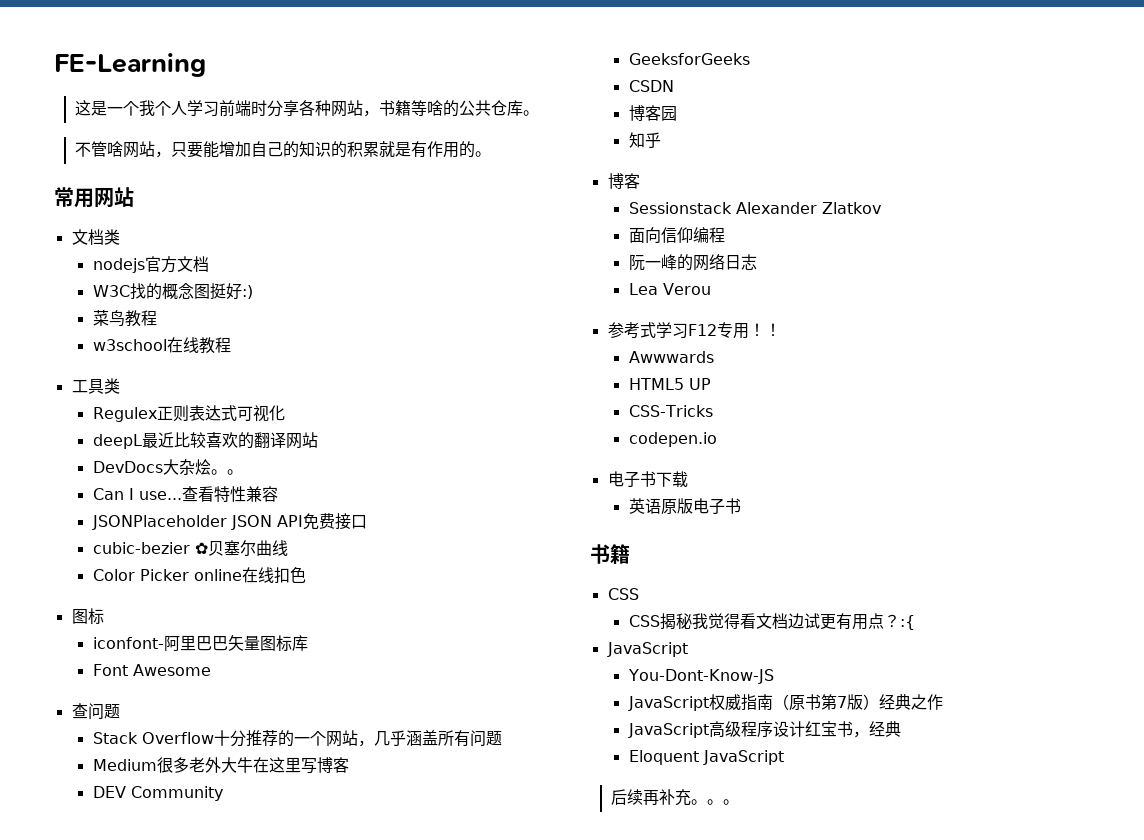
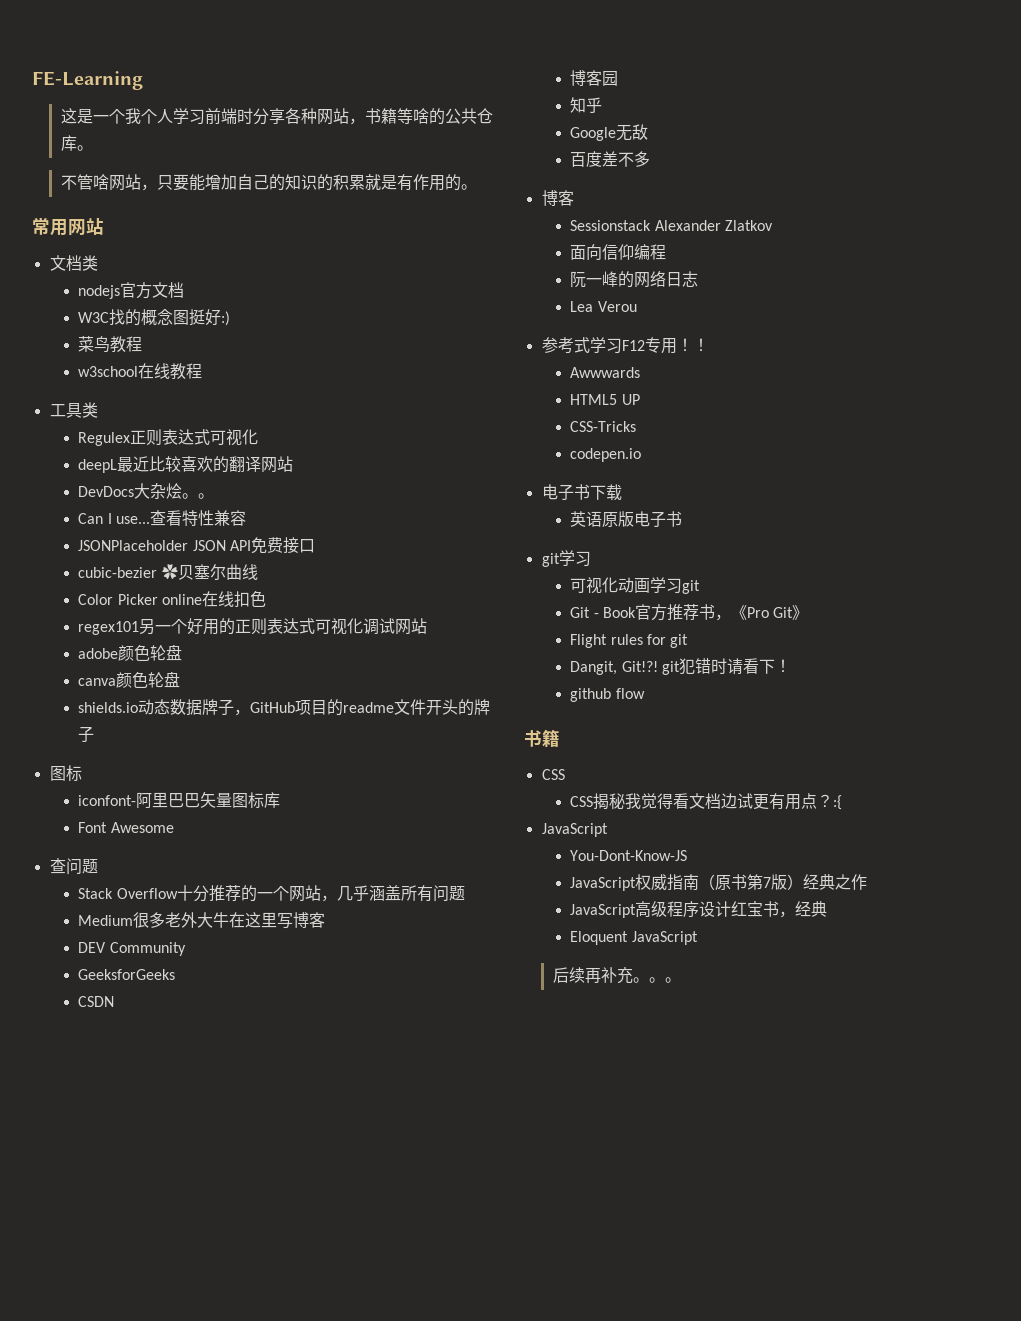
+ regex101另一个好用的正则表达式可视化调试网站
+ adobe颜色轮盘
+ canva颜色轮盘
+ shields.io动态数据牌子，GitHub项目的readme文件开头的牌子
+ Google无敌
+ 百度差不多
+ git学习
+ 可视化动画学习git
+ Git - Book官方推荐书，《Pro Git》
+ Flight rules for git
+ Dangit, Git!?! git犯错时请看下！
+ github flow

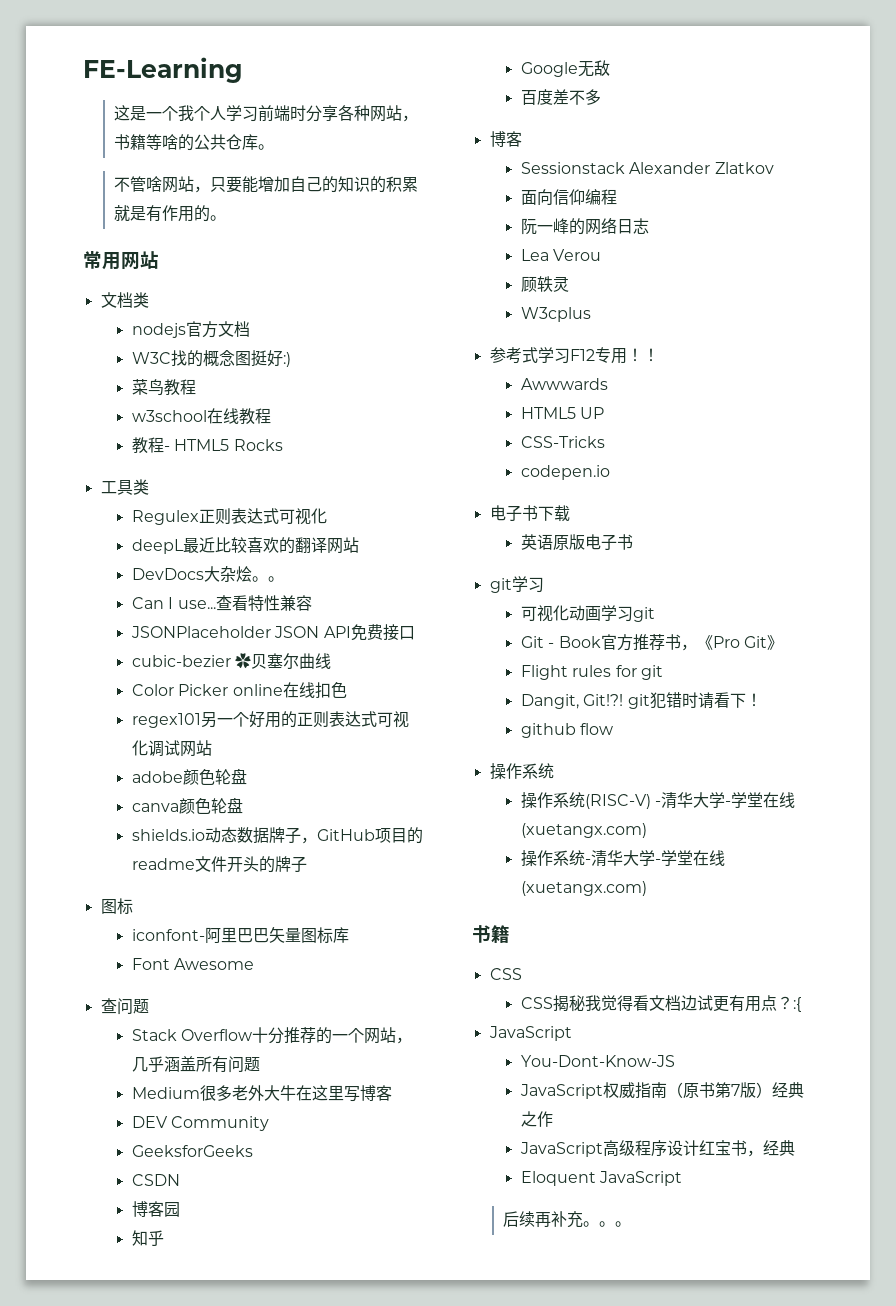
+ 教程- HTML5 Rocks
+ 顾轶灵
+ W3cplus
  github flow
+ 操作系统
+ 操作系统(RISC-V) -清华大学-学堂在线(xuetangx.com)
+ 操作系统-清华大学-学堂在线(xuetangx.com)

